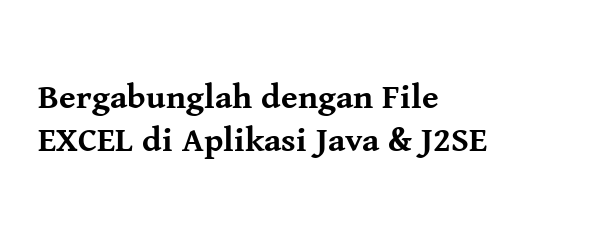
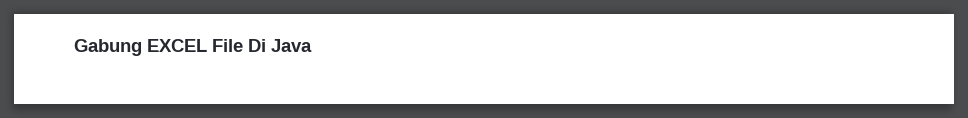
- Bergabunglah dengan File EXCEL di Aplikasi Java & J2SE
+ Gabung EXCEL File Di Java

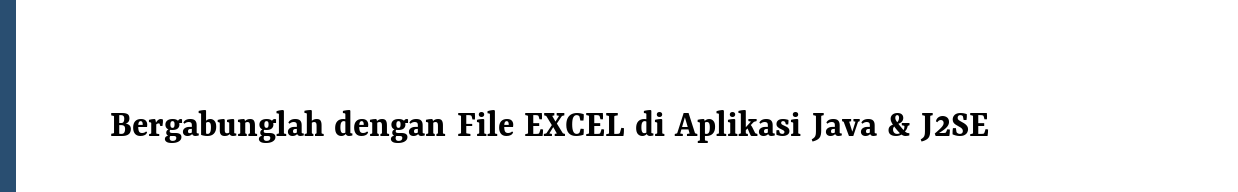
- Gabung EXCEL File Di Java
+ Bergabunglah dengan File EXCEL di Aplikasi Java & J2SE

